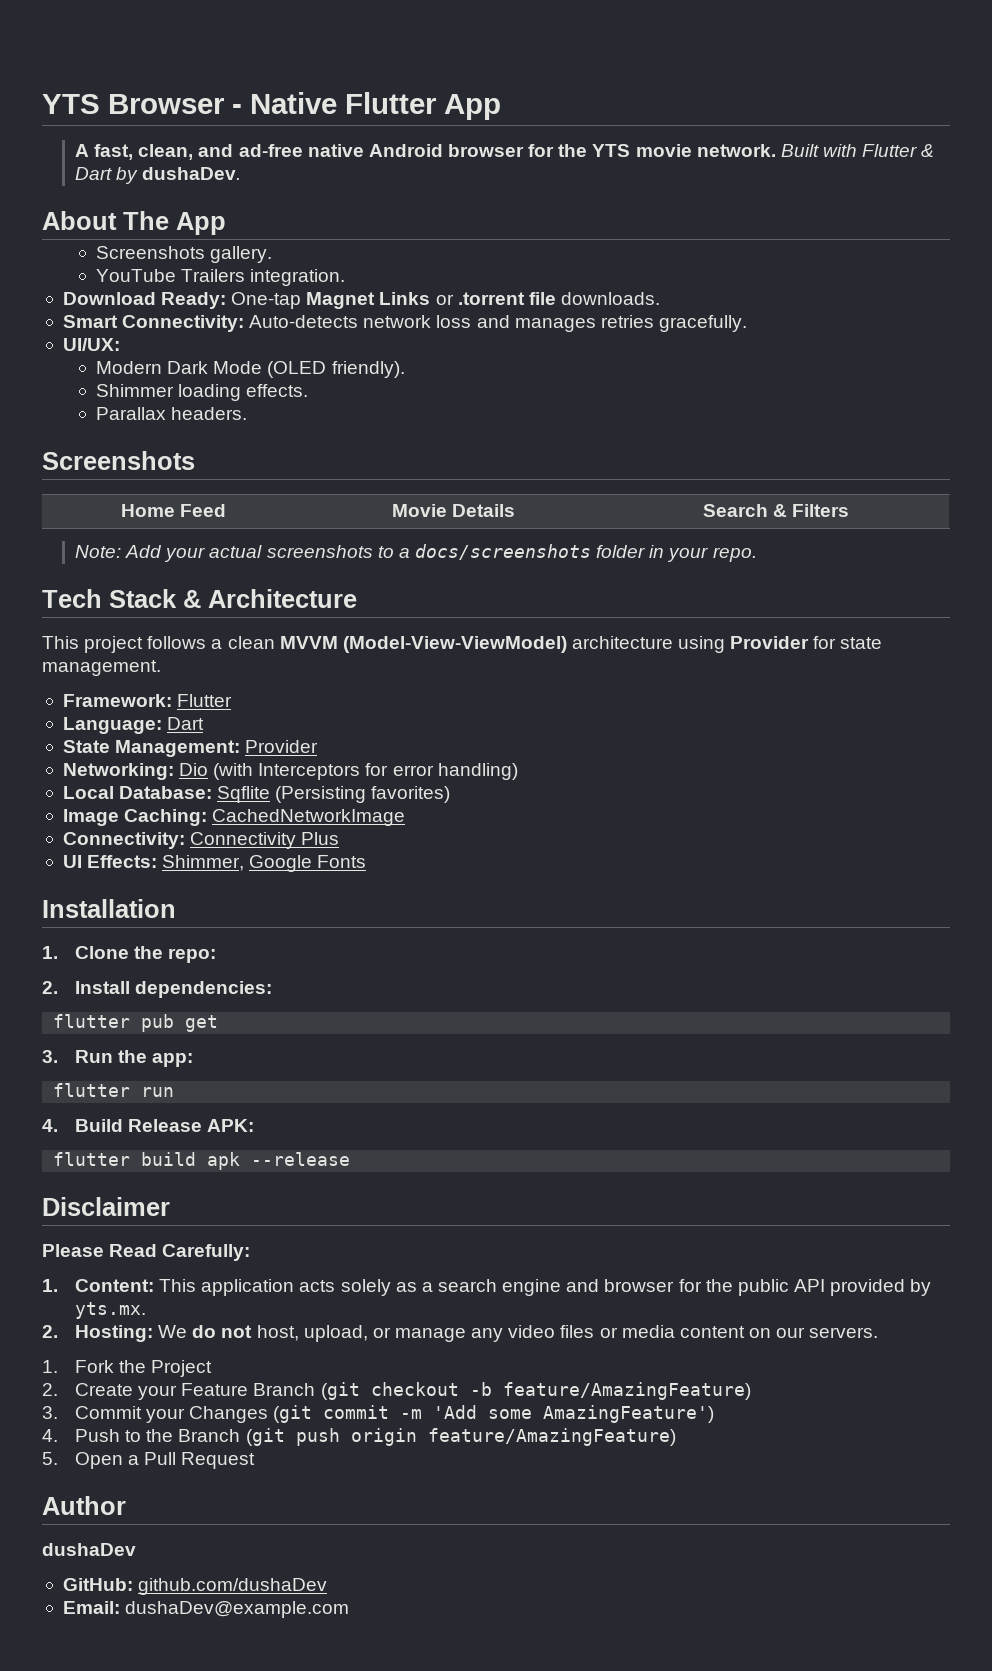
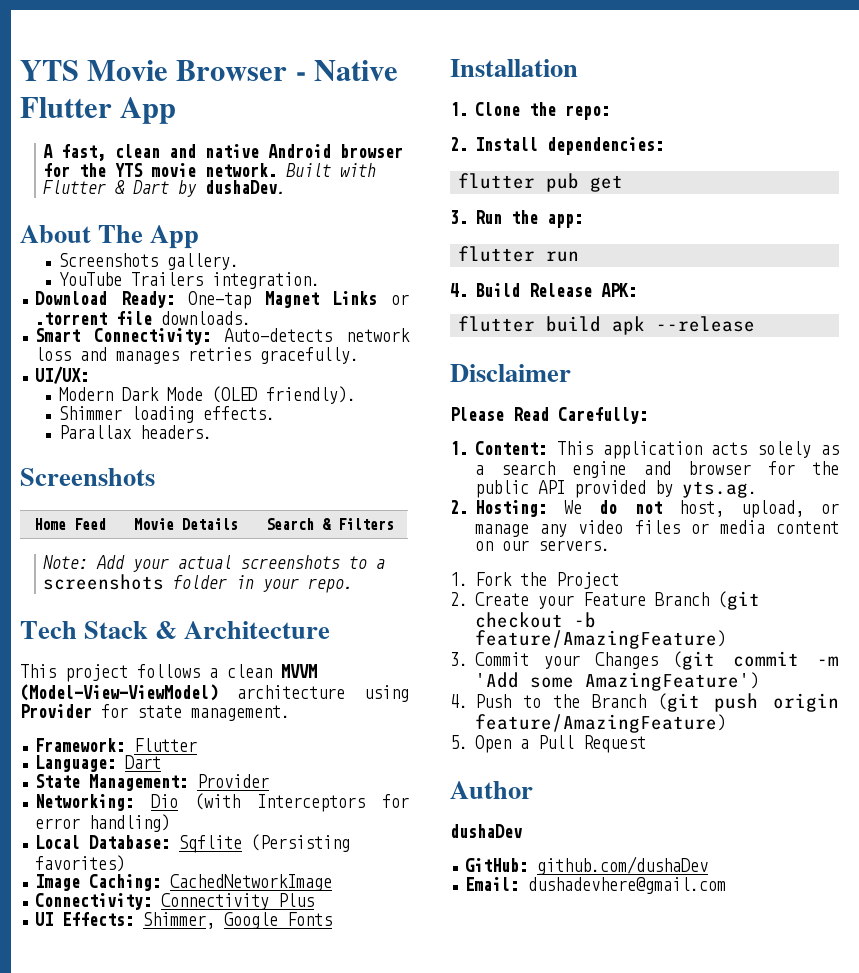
- YTS Browser - Native Flutter App
+ YTS Movie Browser - Native Flutter App
- A fast, clean, and ad-free native Android browser for the YTS movie network.
+ A fast, clean and native Android browser for the YTS movie network.
- Note: Add your actual screenshots to a docs/screenshots folder in your repo.
+ Note: Add your actual screenshots to a screenshots folder in your repo.
- 1. Content: This application acts solely as a search engine and browser for the public API provided by yts.mx.
+ 1. Content: This application acts solely as a search engine and browser for the public API provided by yts.ag.
- Email: dushaDev@example.com
+ Email: dushadevhere@gmail.com

